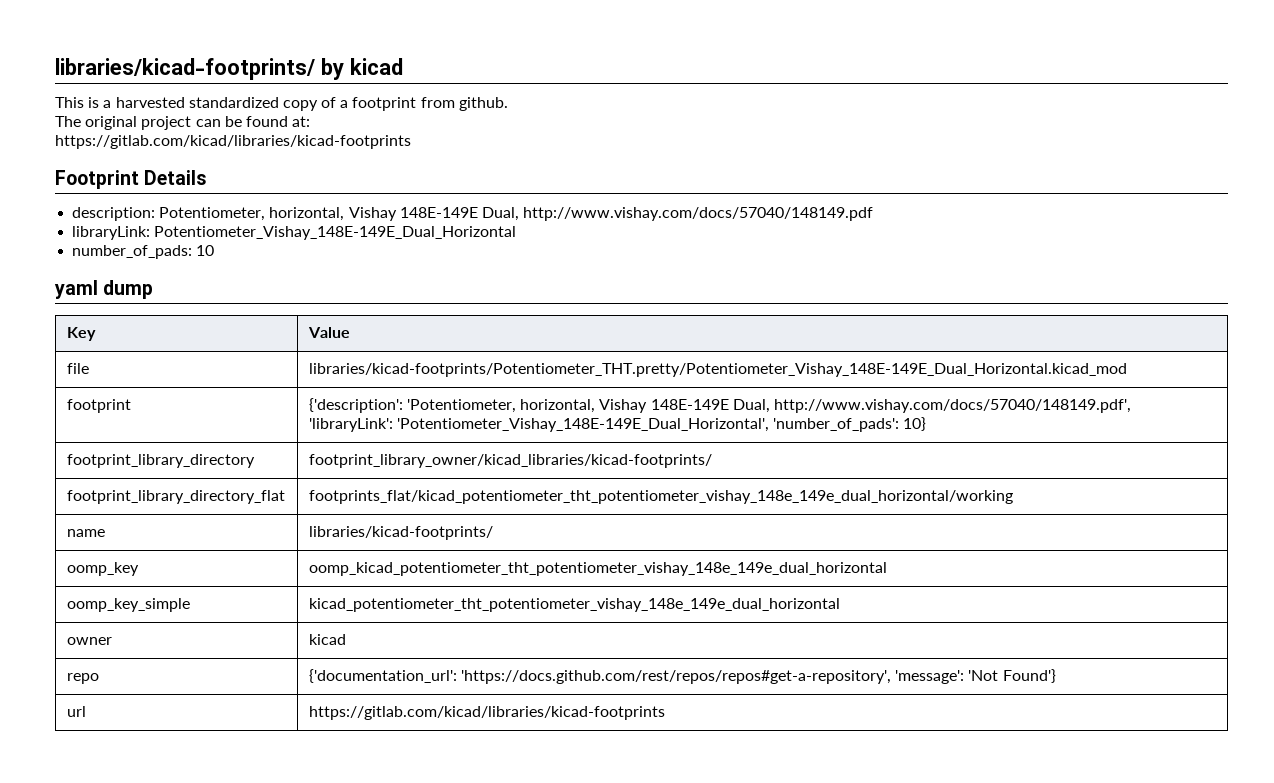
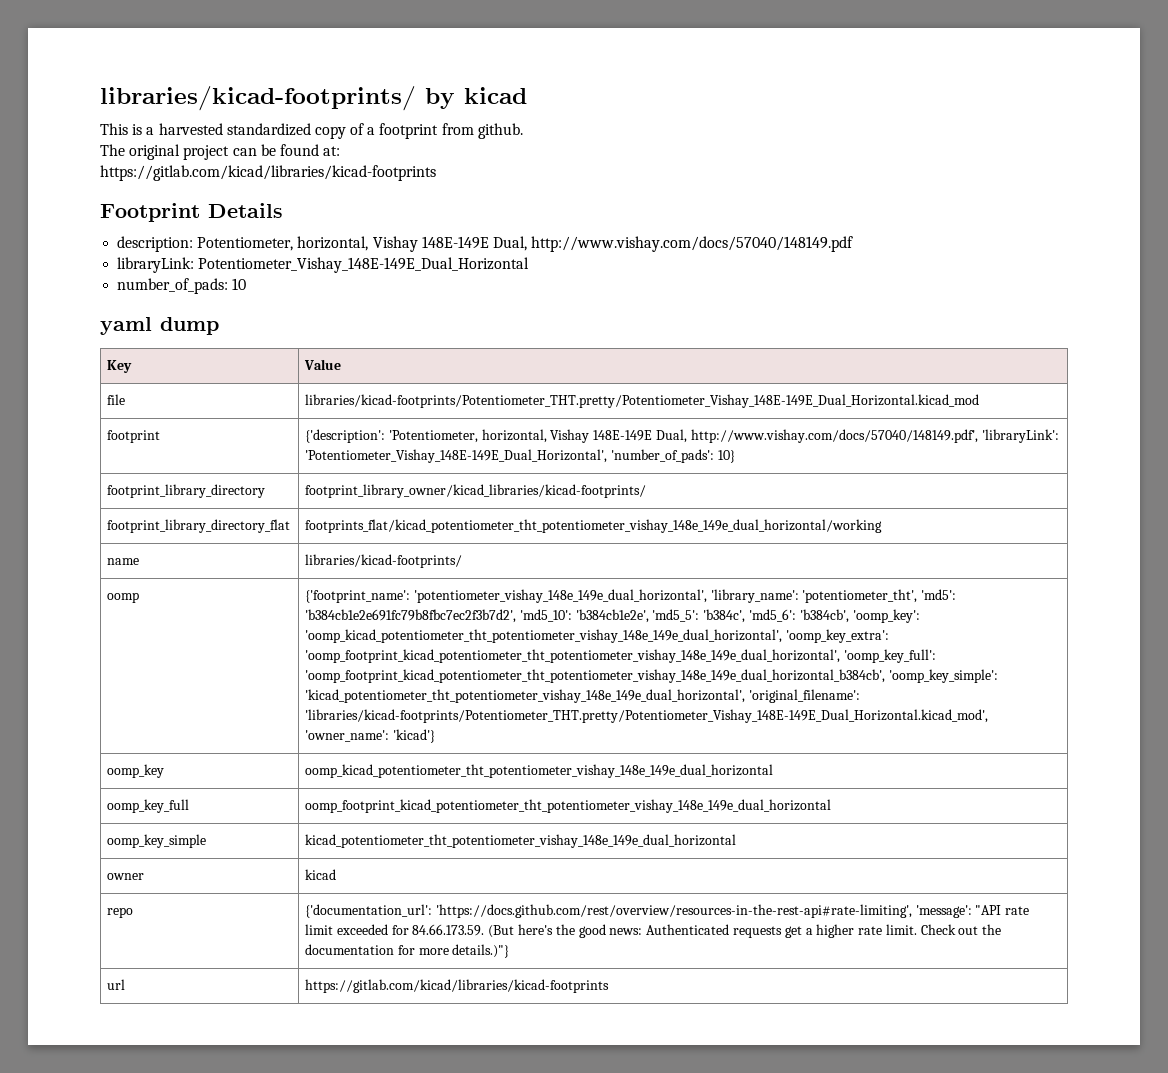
+ oomp | {'footprint_name': 'potentiometer_vishay_148e_149e_dual_horizontal', 'library_name': 'potentiometer_tht', 'md5': 'b384cb1e2e691fc79b8fbc7ec2f3b7d2', 'md5_10': 'b384cb1e2e', 'md5_5': 'b384c', 'md5_6': 'b384cb', 'oomp_key': 'oomp_kicad_potentiometer_tht_potentiometer_vishay_148e_149e_dual_horizontal', 'oomp_key_extra': 'oomp_footprint_kicad_potentiometer_tht_potentiometer_vishay_148e_149e_dual_horizontal', 'oomp_key_full': 'oomp_footprint_kicad_potentiometer_tht_potentiometer_vishay_148e_149e_dual_horizontal_b384cb', 'oomp_key_simple': 'kicad_potentiometer_tht_potentiometer_vishay_148e_149e_dual_horizontal', 'original_filename': 'libraries/kicad-footprints/Potentiometer_THT.pretty/Potentiometer_Vishay_148E-149E_Dual_Horizontal.kicad_mod', 'owner_name': 'kicad'}
+ oomp_key_full | oomp_footprint_kicad_potentiometer_tht_potentiometer_vishay_148e_149e_dual_horizontal
- repo | {'documentation_url': 'https://docs.github.com/rest/repos/repos#get-a-repository', 'message': 'Not Found'}
+ repo | {'documentation_url': 'https://docs.github.com/rest/overview/resources-in-the-rest-api#rate-limiting', 'message': "API rate limit exceeded for 84.66.173.59. (But here's the good news: Authenticated requests get a higher rate limit. Check out the documentation for more details.)"}

